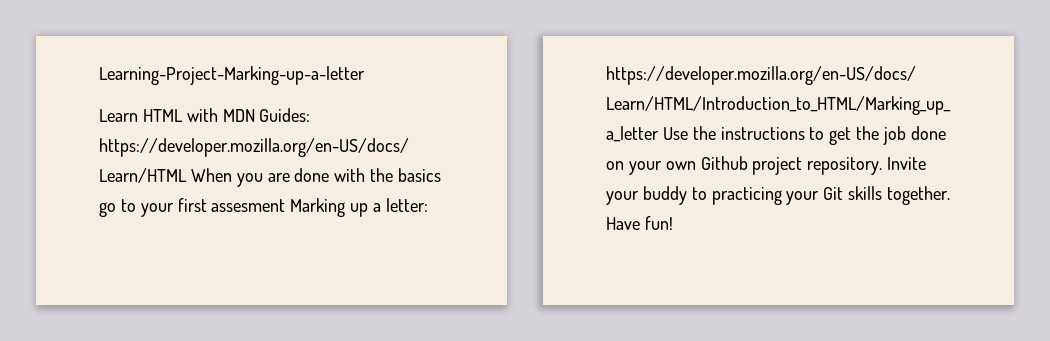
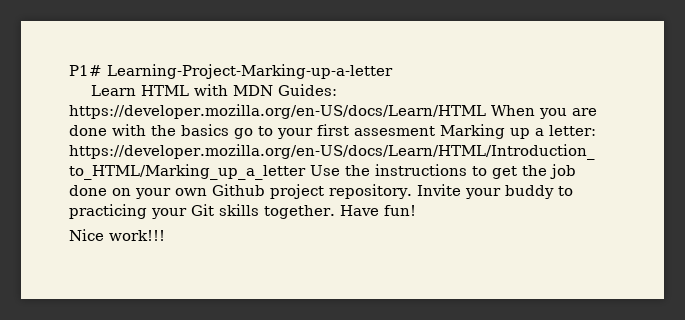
- Learning-Project-Marking-up-a-letter
+ P1# Learning-Project-Marking-up-a-letter
+ Nice work!!!

